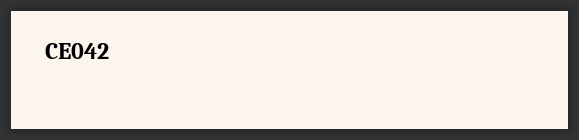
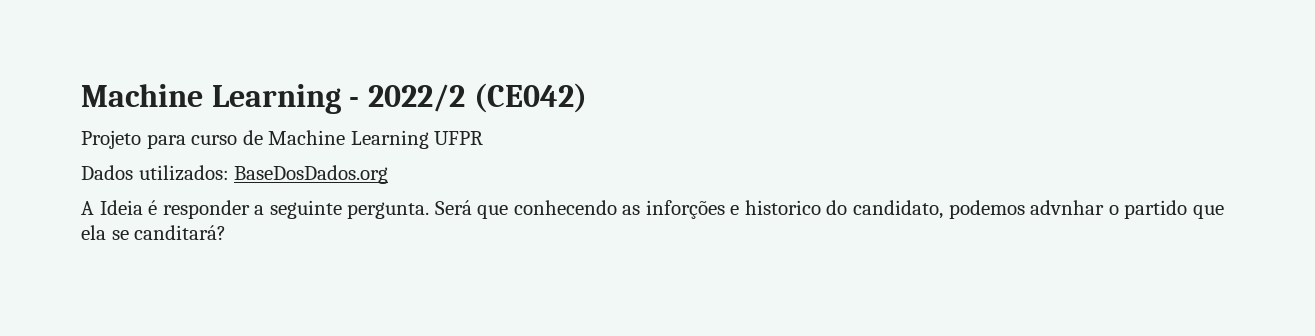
- CE042
+ Machine Learning - 2022/2 (CE042)
+ Projeto para curso de Machine Learning UFPR
+ Dados utilizados: BaseDosDados.org
+ A Ideia é responder a seguinte pergunta. Será que conhecendo as inforções e historico do candidato, podemos advnhar o partido que ela se canditará?

